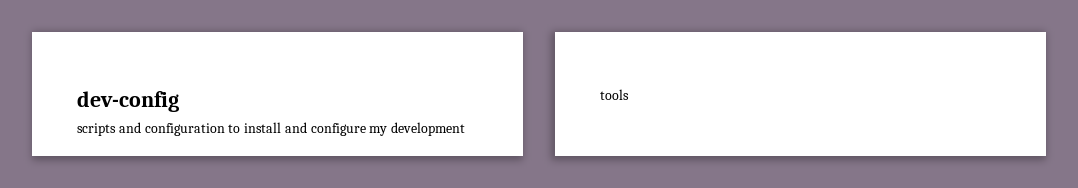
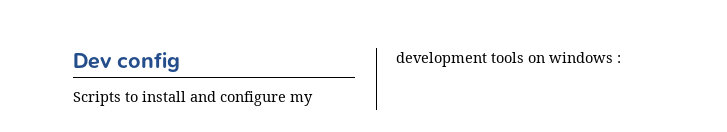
- dev-config
- scripts and configuration to install and configure my development tools
+ Dev config
+ Scripts to install and configure my development tools on windows :

